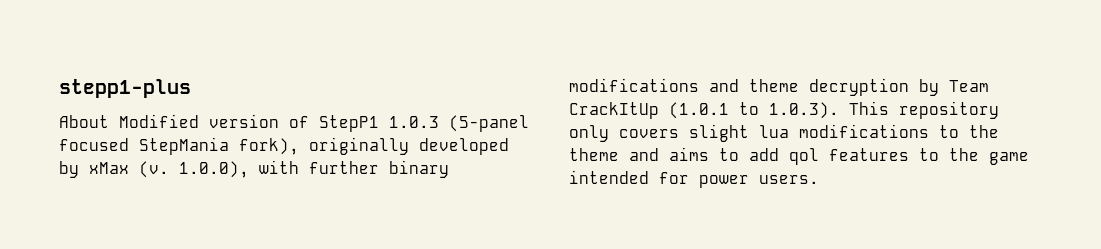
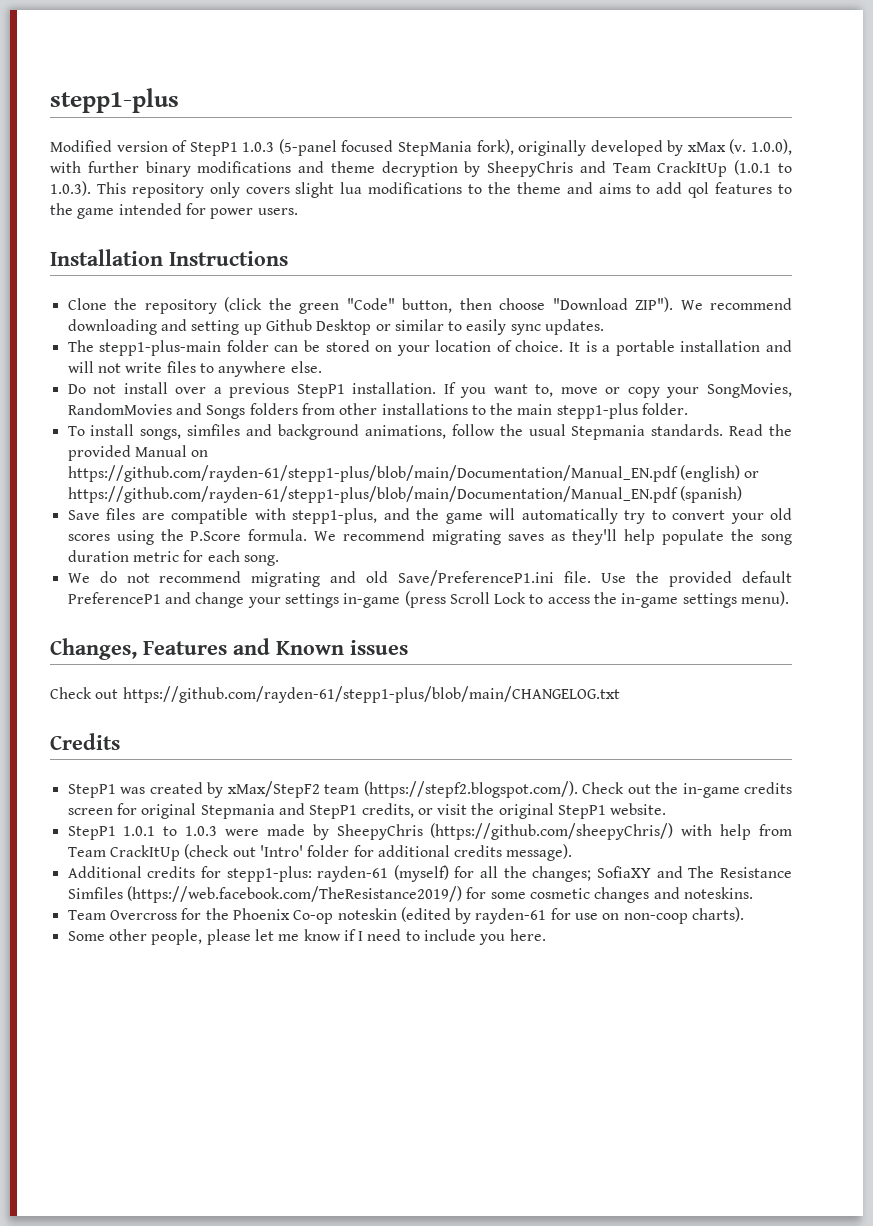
- About Modified version of StepP1 1.0.3 (5-panel focused StepMania fork), originally developed by xMax (v.
+ Modified version of StepP1 1.0.3 (5-panel focused StepMania fork), originally developed by xMax (v.
- 1.0.0), with further binary modifications and theme decryption by Team CrackItUp (1.0.1 to 1.0.3). This repository only covers slight lua modifications to the theme and aims to add qol features to the game intended for power users.
+ 1.0.0), with further binary modifications and theme decryption by SheepyChris and Team CrackItUp (1.0.1 to 1.0.3). This repository only covers slight lua modifications to the theme and aims to add qol features to the game intended for power users.
+ Installation Instructions
+ Clone the repository (click the green "Code" button, then choose "Download ZIP"). We recommend downloading and setting up Github Desktop or similar to easily sync updates.
+ The stepp1-plus-main folder can be stored on your location of choice. It is a portable installation and will not write files to anywhere else.
+ Do not install over a previous StepP1 installation. If you want to, move or copy your SongMovies, RandomMovies and Songs folders from other installations to the main stepp1-plus folder.
+ To install songs, simfiles and background animations, follow the usual Stepmania standards. Read the provided Manual on https://github.com/rayden-61/stepp1-plus/blob/main/Documentation/Manual_EN.pdf (english) or https://github.com/rayden-61/stepp1-plus/blob/main/Documentation/Manual_EN.pdf (spanish)
+ Save files are compatible with stepp1-plus, and the game will automatically try to convert your old scores using the P.Score formula. We recommend migrating saves as they'll help populate the song duration metric for each song.
+ We do not recommend migrating and old Save/PreferenceP1.ini file. Use the provided default PreferenceP1 and change your settings in-game (press Scroll Lock to access the in-game settings menu).
+ Changes, Features and Known issues
+ Check out https://github.com/rayden-61/stepp1-plus/blob/main/CHANGELOG.txt
+ Credits
+ StepP1 was created by xMax/StepF2 team (https://stepf2.blogspot.com/). Check out the in-game credits screen for original Stepmania and StepP1 credits, or visit the original StepP1 website.
+ StepP1 1.0.1 to 1.0.3 were made by SheepyChris (https://github.com/sheepyChris/) with help from Team CrackItUp (check out 'Intro' folder for additional credits message).
+ Additional credits for stepp1-plus: rayden-61 (myself) for all the changes; SofiaXY and The Resistance Simfiles (https://web.facebook.com/TheResistance2019/) for some cosmetic changes and noteskins.
+ Team Overcross for the Phoenix Co-op noteskin (edited by rayden-61 for use on non-coop charts).
+ Some other people, please let me know if I need to include you here.

